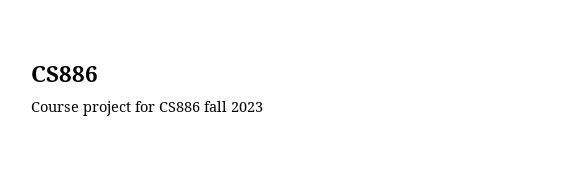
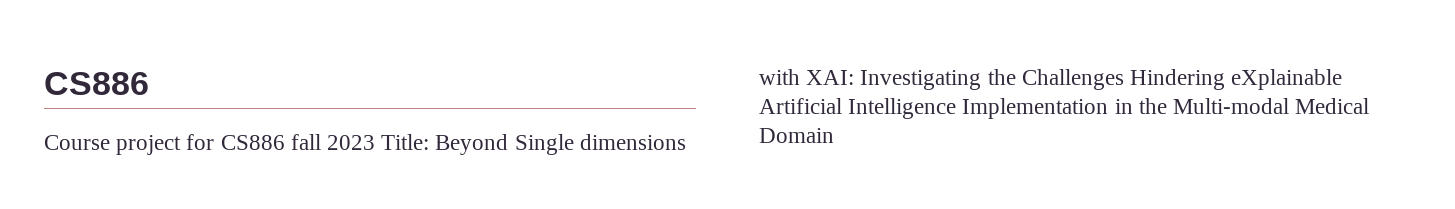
- Course project for CS886 fall 2023
+ Course project for CS886 fall 2023 Title: Beyond Single dimensions with XAI: Investigating the Challenges Hindering eXplainable Artificial Intelligence Implementation in the Multi-modal Medical Domain

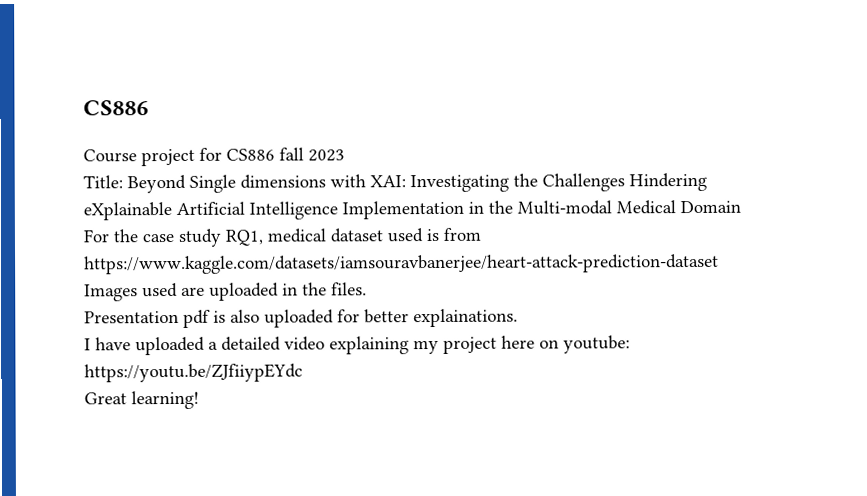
- Course project for CS886 fall 2023 Title: Beyond Single dimensions with XAI: Investigating the Challenges Hindering eXplainable Artificial Intelligence Implementation in the Multi-modal Medical Domain
+ Course project for CS886 fall 2023
+ Title: Beyond Single dimensions with XAI: Investigating the Challenges Hindering eXplainable Artificial Intelligence Implementation in the Multi-modal Medical Domain
+ For the case study RQ1, medical dataset used is from https://www.kaggle.com/datasets/iamsouravbanerjee/heart-attack-prediction-dataset
+ Images used are uploaded in the files.
+ Presentation pdf is also uploaded for better explainations.
+ I have uploaded a detailed video explaining my project here on youtube: https://youtu.be/ZJfiiypEYdc
+ Great learning!

